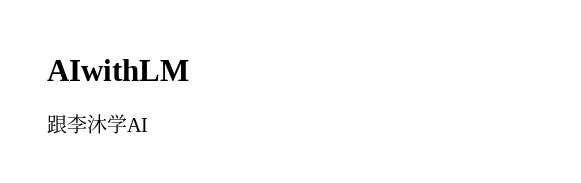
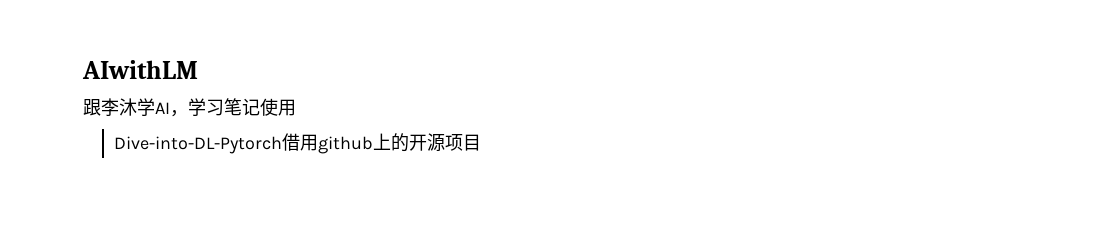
- 跟李沐学AI
+ 跟李沐学AI，学习笔记使用
+ Dive-into-DL-Pytorch借用github上的开源项目

